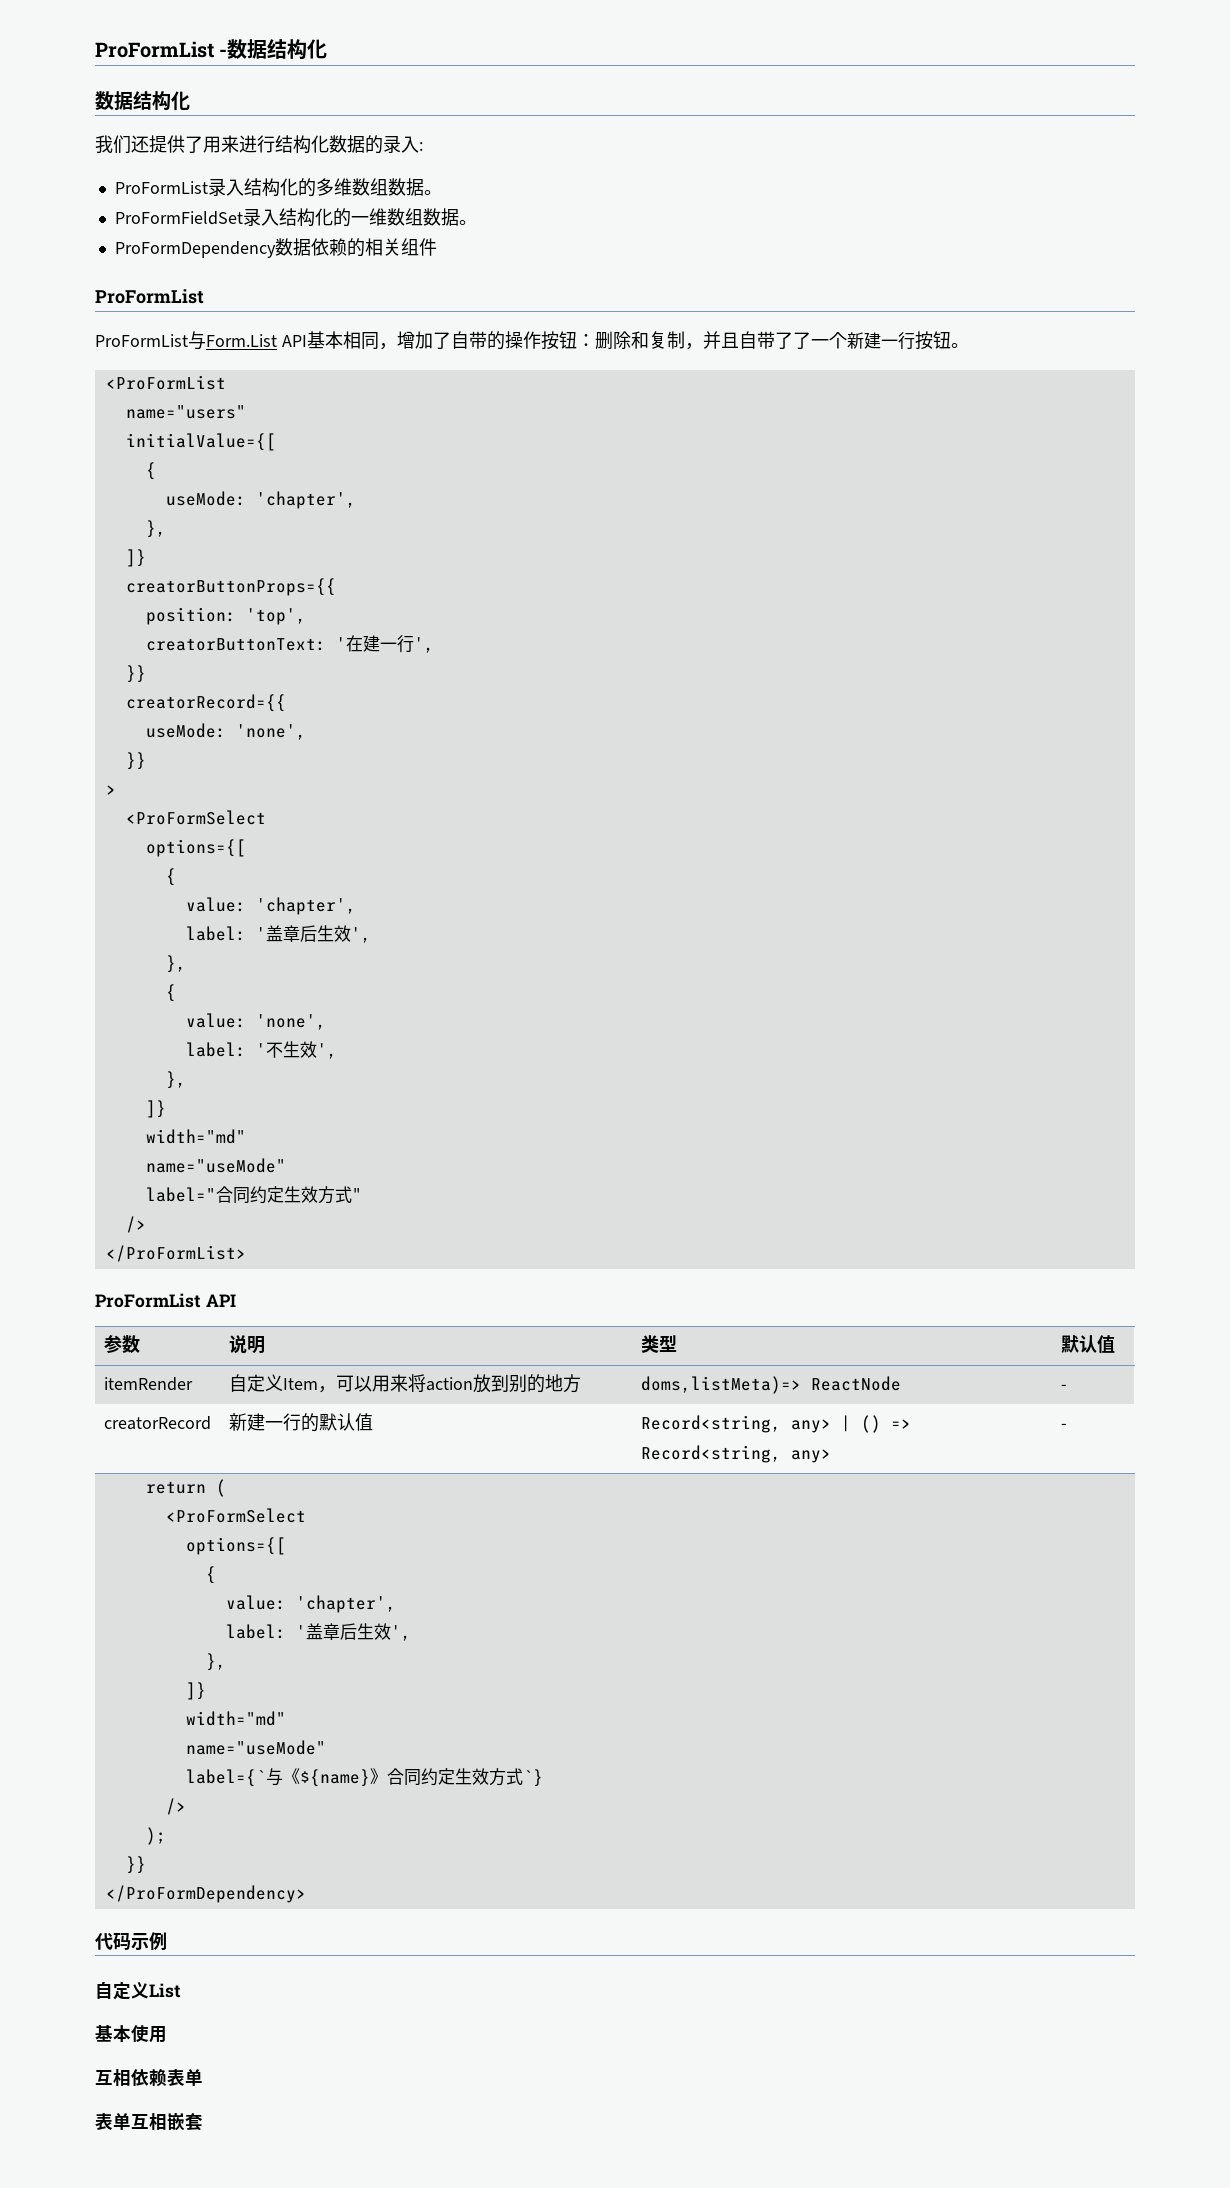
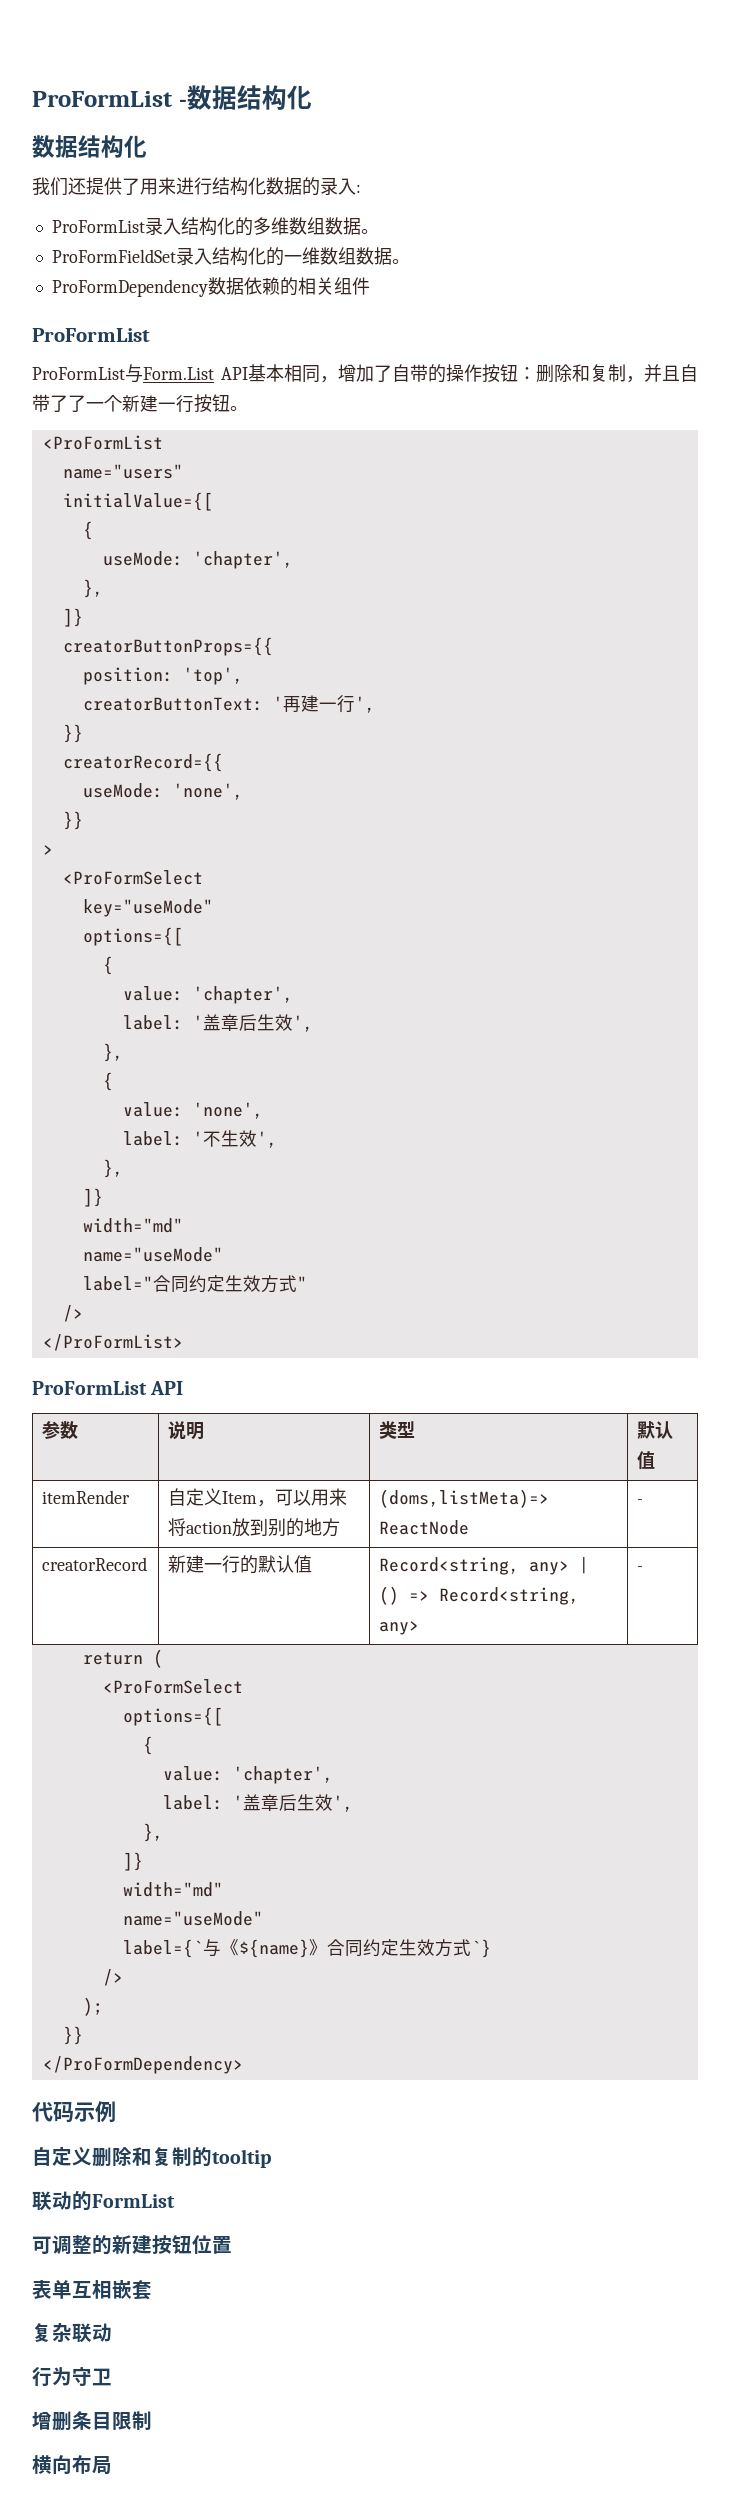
- creatorButtonText: '在建一行',
+ creatorButtonText: '再建一行',
+ key="useMode"
- itemRender | 自定义Item，可以用来将action放到别的地方 | doms,listMeta)=> ReactNode | -
+ itemRender | 自定义Item，可以用来将action放到别的地方 | (doms,listMeta)=> ReactNode | -
- 自定义List
- 基本使用
- 互相依赖表单
+ 自定义删除和复制的tooltip
+ 联动的FormList
+ 可调整的新建按钮位置
  表单互相嵌套
+ 复杂联动
+ 行为守卫
+ 增删条目限制
+ 横向布局

